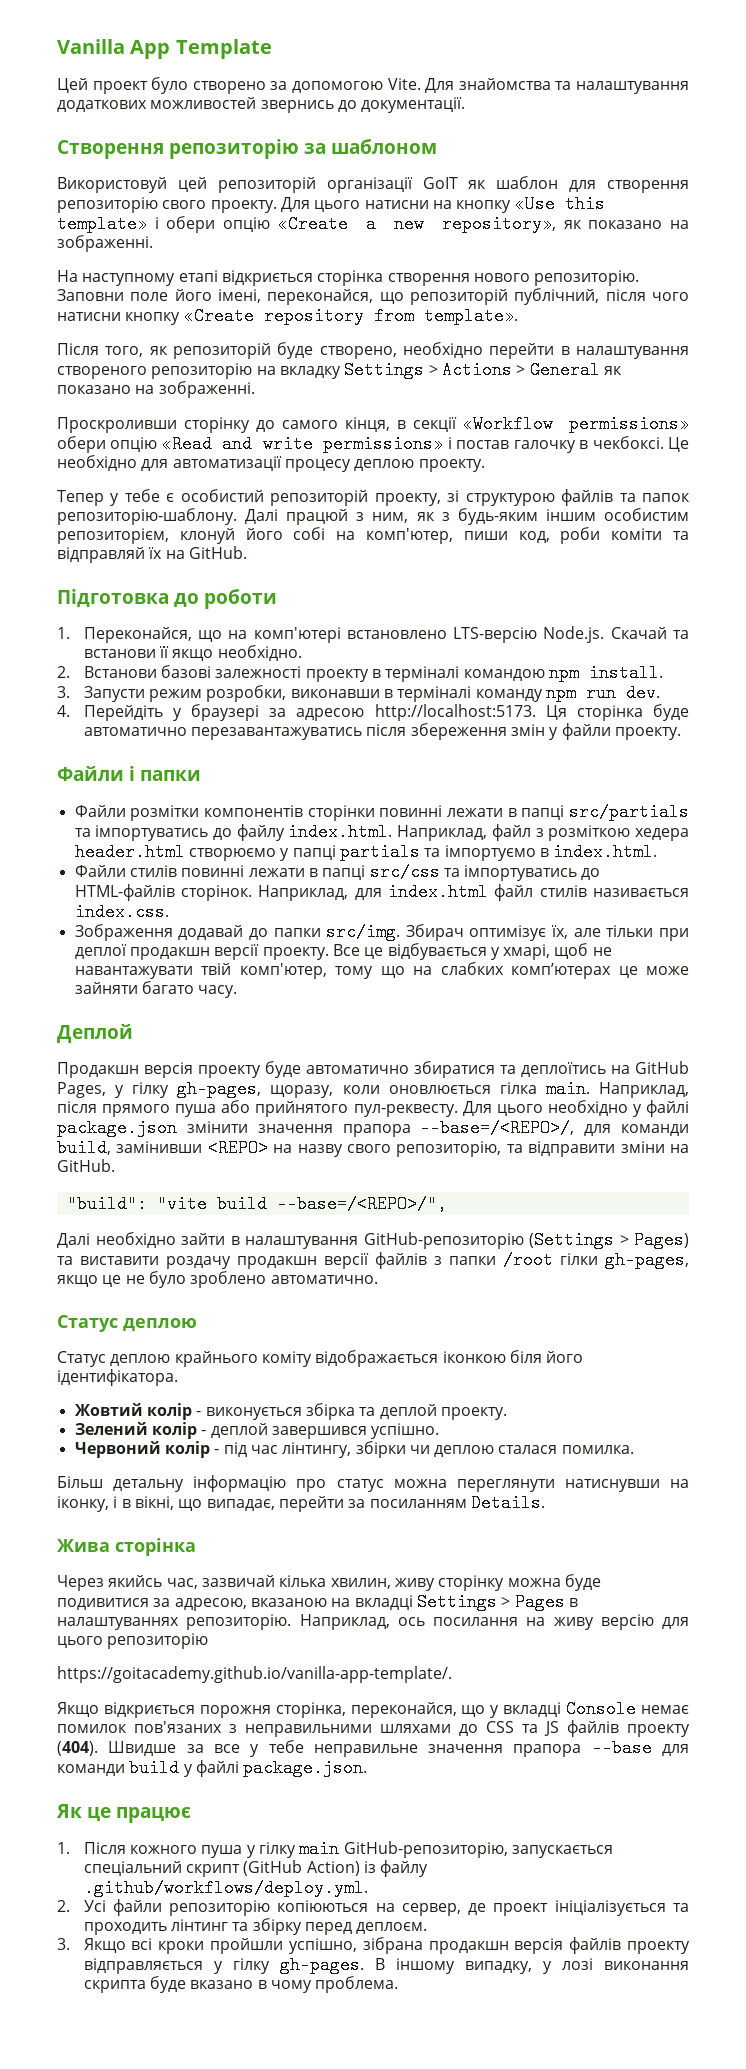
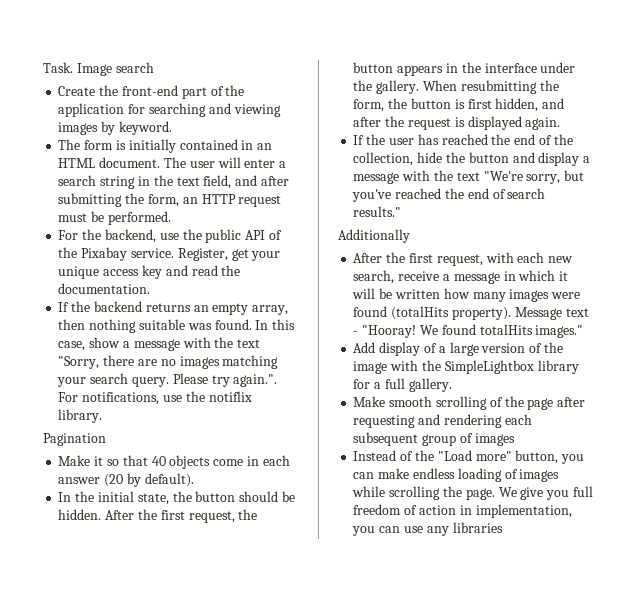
- Vanilla App Template
- Цей проект було створено за допомогою Vite. Для знайомства та налаштування додаткових можливостей звернись до документації.
- Створення репозиторію за шаблоном
- Використовуй цей репозиторій організації GoIT як шаблон для створення репозиторію свого проекту. Для цього натисни на кнопку «Use this template» і обери опцію «Create a new repository», як показано на зображенні.
- На наступному етапі відкриється сторінка створення нового репозиторію. Заповни поле його імені, переконайся, що репозиторій публічний, після чого натисни кнопку «Create repository from template».
- Після того, як репозиторій буде створено, необхідно перейти в налаштування створеного репозиторію на вкладку Settings > Actions > General як показано на зображенні.
- Проскроливши сторінку до самого кінця, в секції «Workflow permissions» обери опцію «Read and write permissions» і постав галочку в чекбоксі. Це необхідно для автоматизації процесу деплою проекту.
- Тепер у тебе є особистий репозиторій проекту, зі структурою файлів та папок репозиторію-шаблону. Далі працюй з ним, як з будь-яким іншим особистим репозиторієм, клонуй його собі на комп'ютер, пиши код, роби коміти та відправляй їх на GitHub.
- Підготовка до роботи
- 1. Переконайся, що на комп'ютері встановлено LTS-версію Node.js. Скачай та встанови її якщо необхідно.
- 2. Встанови базові залежності проекту в терміналі командою npm install.
- 3. Запусти режим розробки, виконавши в терміналі команду npm run dev.
- 4. Перейдіть у браузері за адресою http://localhost:5173. Ця сторінка буде автоматично перезавантажуватись після збереження змін у файли проекту.
- Файли і папки
- Файли розмітки компонентів сторінки повинні лежати в папці src/partials та імпортуватись до файлу index.html. Наприклад, файл з розміткою хедера header.html створюємо у папці partials та імпортуємо в index.html.
- Файли стилів повинні лежати в папці src/css та імпортуватись до HTML-файлів сторінок. Наприклад, для index.html файл стилів називається index.css.
- Зображення додавай до папки src/img. Збирач оптимізує їх, але тільки при деплої продакшн версії проекту. Все це відбувається у хмарі, щоб не навантажувати твій комп'ютер, тому що на слабких компʼютерах це може зайняти багато часу.
- Деплой
- Продакшн версія проекту буде автоматично збиратися та деплоїтись на GitHub Pages, у гілку gh-pages, щоразу, коли оновлюється гілка main. Наприклад, після прямого пуша або прийнятого пул-реквесту. Для цього необхідно у файлі package.json змінити значення прапора --base=/<REPO>/, для команди build, замінивши <REPO> на назву свого репозиторію, та відправити зміни на GitHub.
- "build": "vite build --base=/<REPO>/",
- Далі необхідно зайти в налаштування GitHub-репозиторію (Settings > Pages) та виставити роздачу продакшн версії файлів з папки /root гілки gh-pages, якщо це не було зроблено автоматично.
- Статус деплою
- Статус деплою крайнього коміту відображається іконкою біля його ідентифікатора.
- Жовтий колір - виконується збірка та деплой проекту.
- Зелений колір - деплой завершився успішно.
- Червоний колір - під час лінтингу, збірки чи деплою сталася помилка.
- Більш детальну інформацію про статус можна переглянути натиснувши на іконку, і в вікні, що випадає, перейти за посиланням Details.
- Жива сторінка
- Через якийсь час, зазвичай кілька хвилин, живу сторінку можна буде подивитися за адресою, вказаною на вкладці Settings > Pages в налаштуваннях репозиторію. Наприклад, ось посилання на живу версію для цього репозиторію
- https://goitacademy.github.io/vanilla-app-template/.
- Якщо відкриється порожня сторінка, переконайся, що у вкладці Console немає помилок пов'язаних з неправильними шляхами до CSS та JS файлів проекту (404). Швидше за все у тебе неправильне значення прапора --base для команди build у файлі package.json.
- Як це працює
- 1. Після кожного пуша у гілку main GitHub-репозиторію, запускається спеціальний скрипт (GitHub Action) із файлу .github/workflows/deploy.yml.
- 2. Усі файли репозиторію копіюються на сервер, де проект ініціалізується та проходить лінтинг та збірку перед деплоєм.
- 3. Якщо всі кроки пройшли успішно, зібрана продакшн версія файлів проекту відправляється у гілку gh-pages. В іншому випадку, у лозі виконання скрипта буде вказано в чому проблема.
+ Task. Image search
+ Create the front-end part of the application for searching and viewing images by keyword.
+ The form is initially contained in an HTML document. The user will enter a search string in the text field, and after submitting the form, an HTTP request must be performed.
+ For the backend, use the public API of the Pixabay service. Register, get your unique access key and read the documentation.
+ If the backend returns an empty array, then nothing suitable was found. In this case, show a message with the text "Sorry, there are no images matching your search query. Please try again.". For notifications, use the notiflix library.
+ Pagination
+ Make it so that 40 objects come in each answer (20 by default).
+ In the initial state, the button should be hidden. After the first request, the button appears in the interface under the gallery. When resubmitting the form, the button is first hidden, and after the request is displayed again.
+ If the user has reached the end of the collection, hide the button and display a message with the text "We're sorry, but you've reached the end of search results."
+ Additionally
+ After the first request, with each new search, receive a message in which it will be written how many images were found (totalHits property). Message text - "Hooray! We found totalHits images."
+ Add display of a large version of the image with the SimpleLightbox library for a full gallery.
+ Make smooth scrolling of the page after requesting and rendering each subsequent group of images
+ Instead of the "Load more" button, you can make endless loading of images while scrolling the page. We give you full freedom of action in implementation, you can use any libraries

